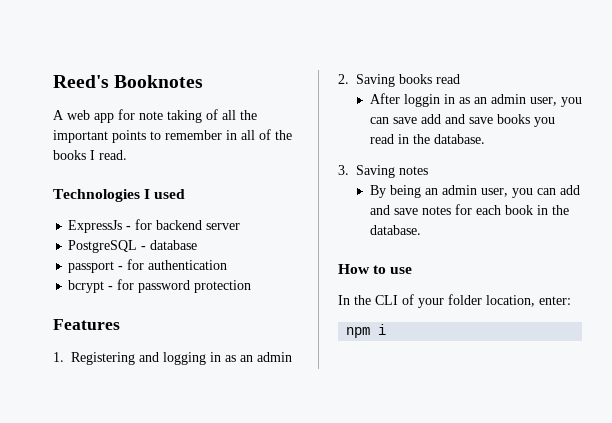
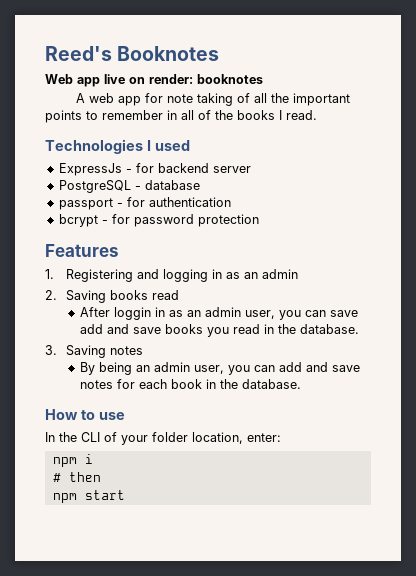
+ Web app live on render: booknotes
+ # then
+ npm start

